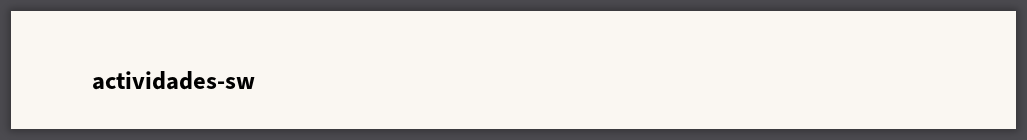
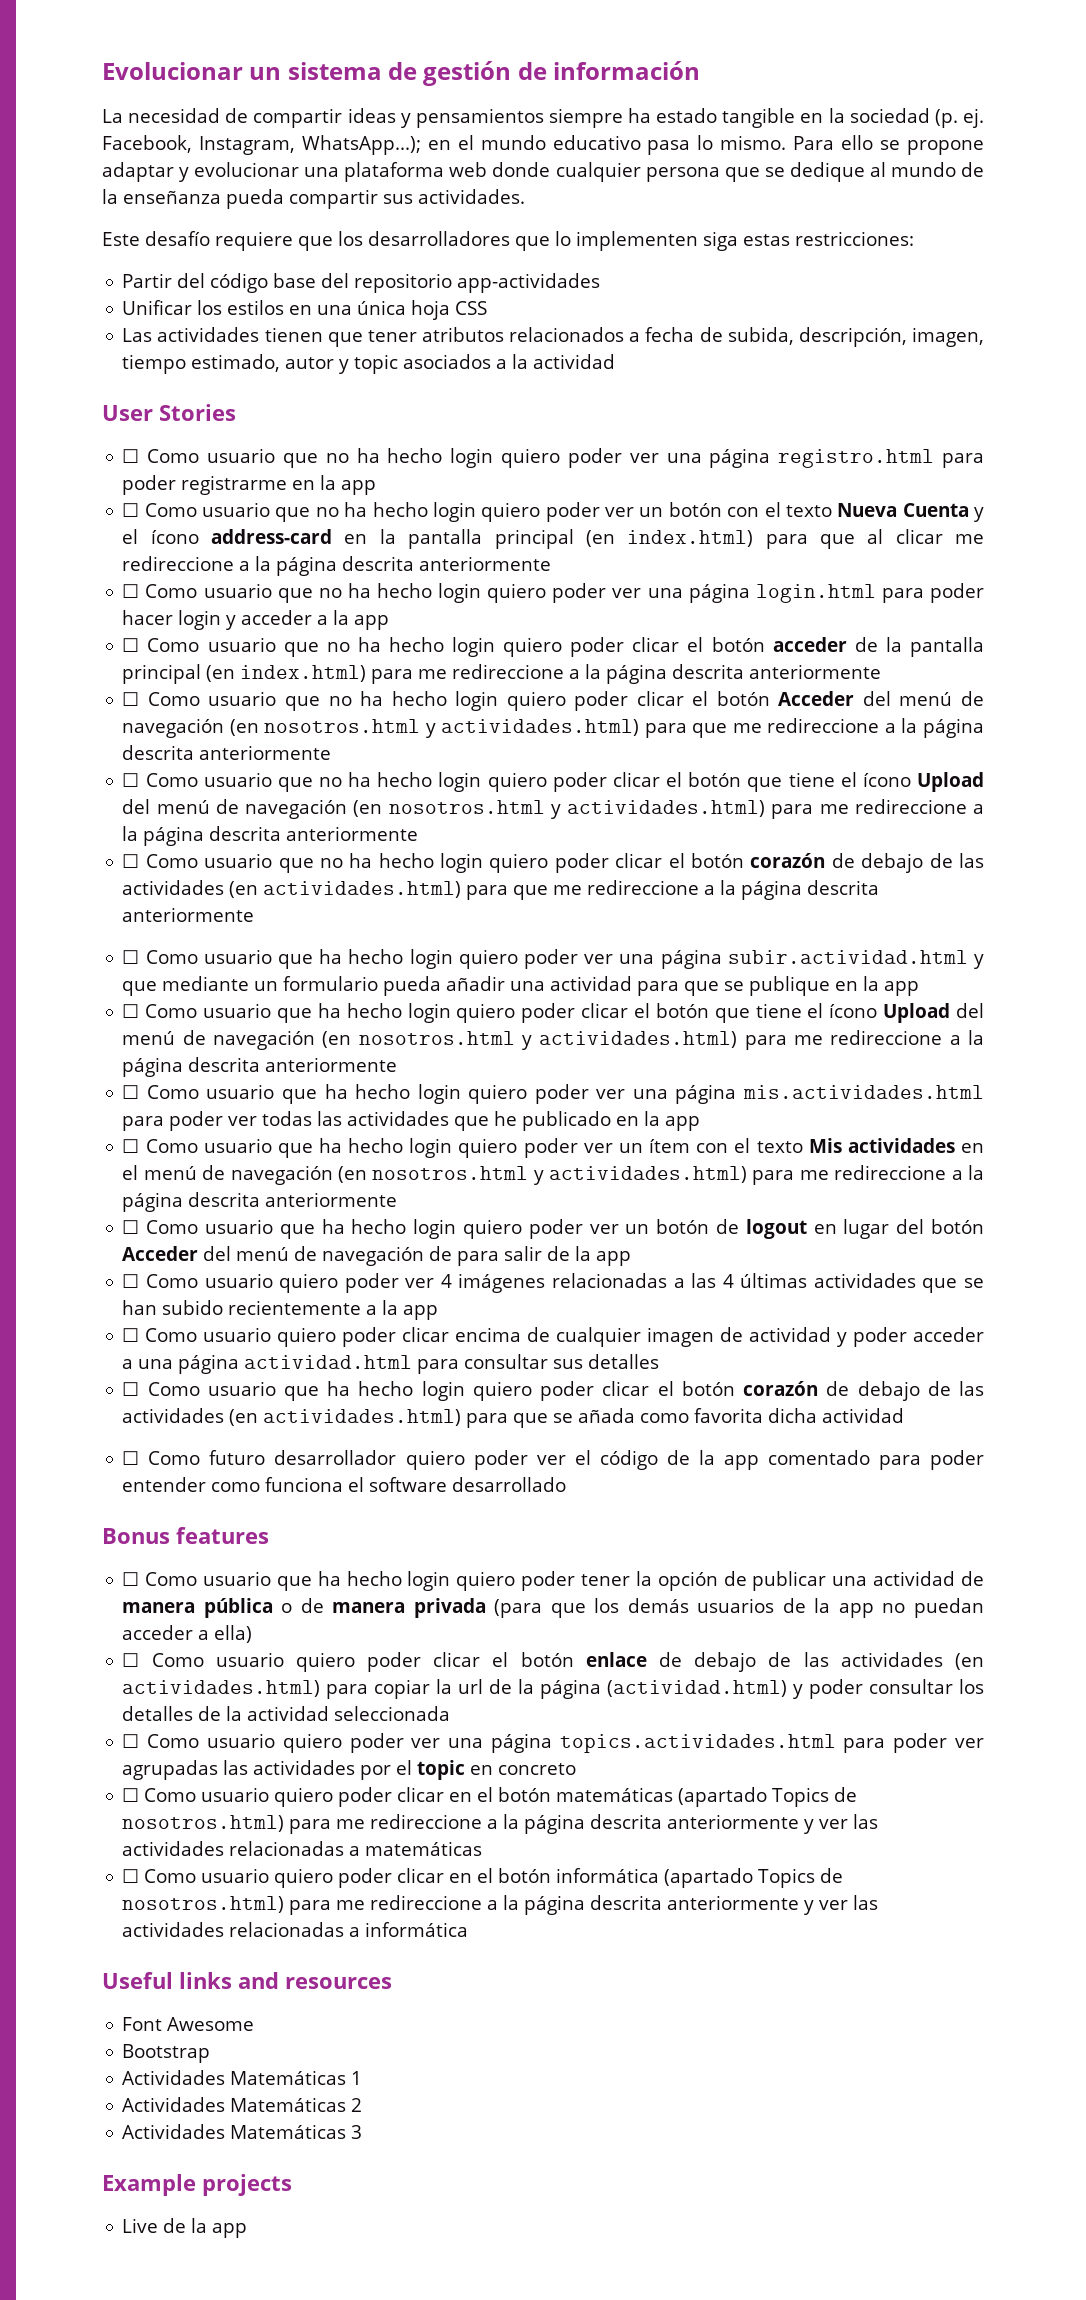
- actividades-sw
+ Evolucionar un sistema de gestión de información
+ La necesidad de compartir ideas y pensamientos siempre ha estado tangible en la sociedad (p. ej. Facebook, Instagram, WhatsApp...); en el mundo educativo pasa lo mismo. Para ello se propone adaptar y evolucionar una plataforma web donde cualquier persona que se dedique al mundo de la enseñanza pueda compartir sus actividades.
+ Este desafío requiere que los desarrolladores que lo implementen siga estas restricciones:
+ Partir del código base del repositorio app-actividades
+ Unificar los estilos en una única hoja CSS
+ Las actividades tienen que tener atributos relacionados a fecha de subida, descripción, imagen, tiempo estimado, autor y topic asociados a la actividad
+ User Stories
+ ☐ Como usuario que no ha hecho login quiero poder ver una página registro.html para poder registrarme en la app
+ ☐ Como usuario que no ha hecho login quiero poder ver un botón con el texto Nueva Cuenta y el ícono address-card en la pantalla principal (en index.html) para que al clicar me redireccione a la página descrita anteriormente
+ ☐ Como usuario que no ha hecho login quiero poder ver una página login.html para poder hacer login y acceder a la app
+ ☐ Como usuario que no ha hecho login quiero poder clicar el botón acceder de la pantalla principal (en index.html) para me redireccione a la página descrita anteriormente
+ ☐ Como usuario que no ha hecho login quiero poder clicar el botón Acceder del menú de navegación (en nosotros.html y actividades.html) para que me redireccione a la página descrita anteriormente
+ ☐ Como usuario que no ha hecho login quiero poder clicar el botón que tiene el ícono Upload del menú de navegación (en nosotros.html y actividades.html) para me redireccione a la página descrita anteriormente
+ ☐ Como usuario que no ha hecho login quiero poder clicar el botón corazón de debajo de las actividades (en actividades.html) para que me redireccione a la página descrita anteriormente
+ ☐ Como usuario que ha hecho login quiero poder ver una página subir.actividad.html y que mediante un formulario pueda añadir una actividad para que se publique en la app
+ ☐ Como usuario que ha hecho login quiero poder clicar el botón que tiene el ícono Upload del menú de navegación (en nosotros.html y actividades.html) para me redireccione a la página descrita anteriormente
+ ☐ Como usuario que ha hecho login quiero poder ver una página mis.actividades.html para poder ver todas las actividades que he publicado en la app
+ ☐ Como usuario que ha hecho login quiero poder ver un ítem con el texto Mis actividades en el menú de navegación (en nosotros.html y actividades.html) para me redireccione a la página descrita anteriormente
+ ☐ Como usuario que ha hecho login quiero poder ver un botón de logout en lugar del botón Acceder del menú de navegación de para salir de la app
+ ☐ Como usuario quiero poder ver 4 imágenes relacionadas a las 4 últimas actividades que se han subido recientemente a la app
+ ☐ Como usuario quiero poder clicar encima de cualquier imagen de actividad y poder acceder a una página actividad.html para consultar sus detalles
+ ☐ Como usuario que ha hecho login quiero poder clicar el botón corazón de debajo de las actividades (en actividades.html) para que se añada como favorita dicha actividad
+ ☐ Como futuro desarrollador quiero poder ver el código de la app comentado para poder entender como funciona el software desarrollado
+ Bonus features
+ ☐ Como usuario que ha hecho login quiero poder tener la opción de publicar una actividad de manera pública o de manera privada (para que los demás usuarios de la app no puedan acceder a ella)
+ ☐ Como usuario quiero poder clicar el botón enlace de debajo de las actividades (en actividades.html) para copiar la url de la página (actividad.html) y poder consultar los detalles de la actividad seleccionada
+ ☐ Como usuario quiero poder ver una página topics.actividades.html para poder ver agrupadas las actividades por el topic en concreto
+ ☐ Como usuario quiero poder clicar en el botón matemáticas (apartado Topics de nosotros.html) para me redireccione a la página descrita anteriormente y ver las actividades relacionadas a matemáticas
+ ☐ Como usuario quiero poder clicar en el botón informática (apartado Topics de nosotros.html) para me redireccione a la página descrita anteriormente y ver las actividades relacionadas a informática
+ Useful links and resources
+ Font Awesome
+ Bootstrap
+ Actividades Matemáticas 1
+ Actividades Matemáticas 2
+ Actividades Matemáticas 3
+ Example projects
+ Live de la app

